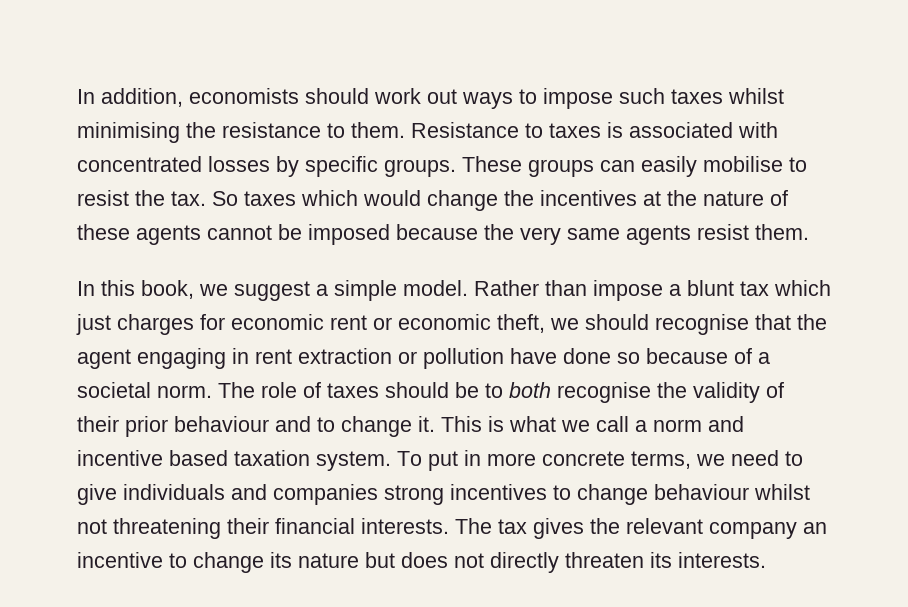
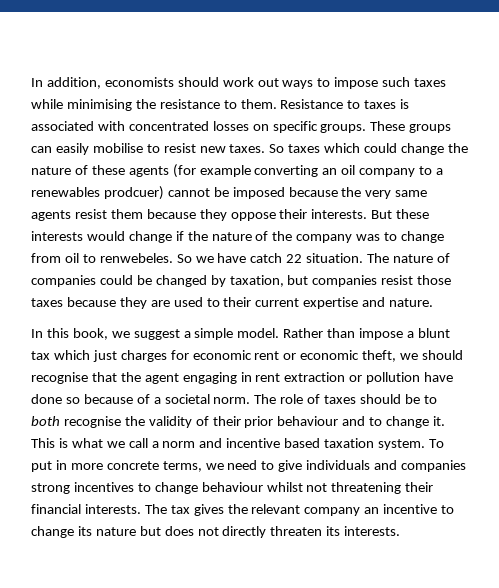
- In addition, economists should work out ways to impose such taxes whilst minimising the resistance to them.
+ In addition, economists should work out ways to impose such taxes while minimising the resistance to them.
- Resistance to taxes is associated with concentrated losses by specific groups.
+ Resistance to taxes is associated with concentrated losses on specific groups.
- These groups can easily mobilise to resist the tax.
+ These groups can easily mobilise to resist new taxes.
- So taxes which would change the incentives at the nature of these agents cannot be imposed because the very same agents resist them.
+ So taxes which could change the nature of these agents (for example converting an oil company to a renewables prodcuer) cannot be imposed because the very same agents resist them because they oppose their interests. But these interests would change if the nature of the company was to change from oil to renwebeles. So we have catch 22 situation. The nature of companies could be changed by taxation, but companies resist those taxes because they are used to their current expertise and nature.

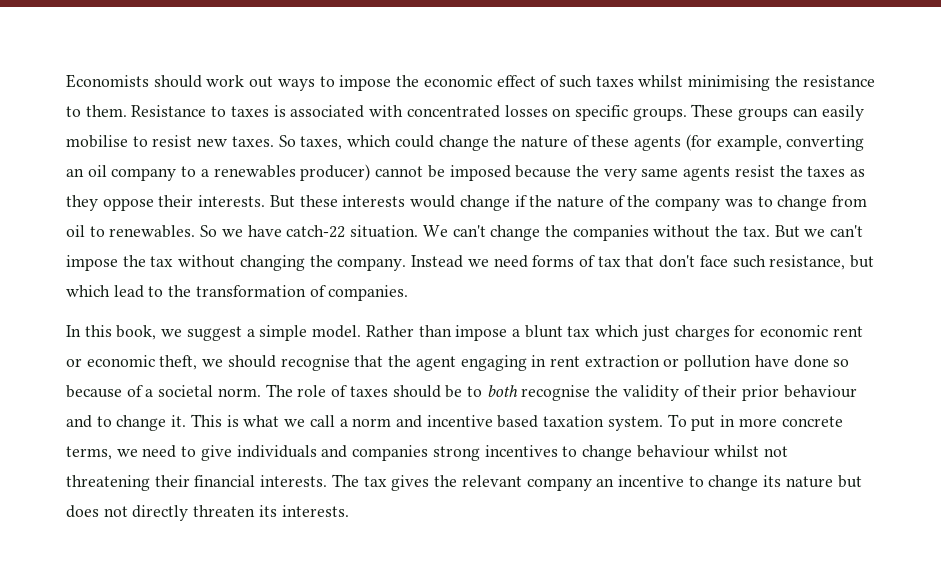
- In addition, economists should work out ways to impose such taxes while minimising the resistance to them.
+ Economists should work out ways to impose the economic effect of such taxes whilst minimising the resistance to them.
- So taxes which could change the nature of these agents (for example converting an oil company to a renewables prodcuer) cannot be imposed because the very same agents resist them because they oppose their interests.
+ So taxes, which could change the nature of these agents (for example, converting an oil company to a renewables producer) cannot be imposed because the very same agents resist the taxes as they oppose their interests.
- But these interests would change if the nature of the company was to change from oil to renwebeles.
+ But these interests would change if the nature of the company was to change from oil to renewables.
- So we have catch 22 situation. The nature of companies could be changed by taxation, but companies resist those taxes because they are used to their current expertise and nature.
+ So we have catch-22 situation. We can't change the companies without the tax. But we can't impose the tax without changing the company. Instead we need forms of tax that don't face such resistance, but which lead to the transformation of companies.

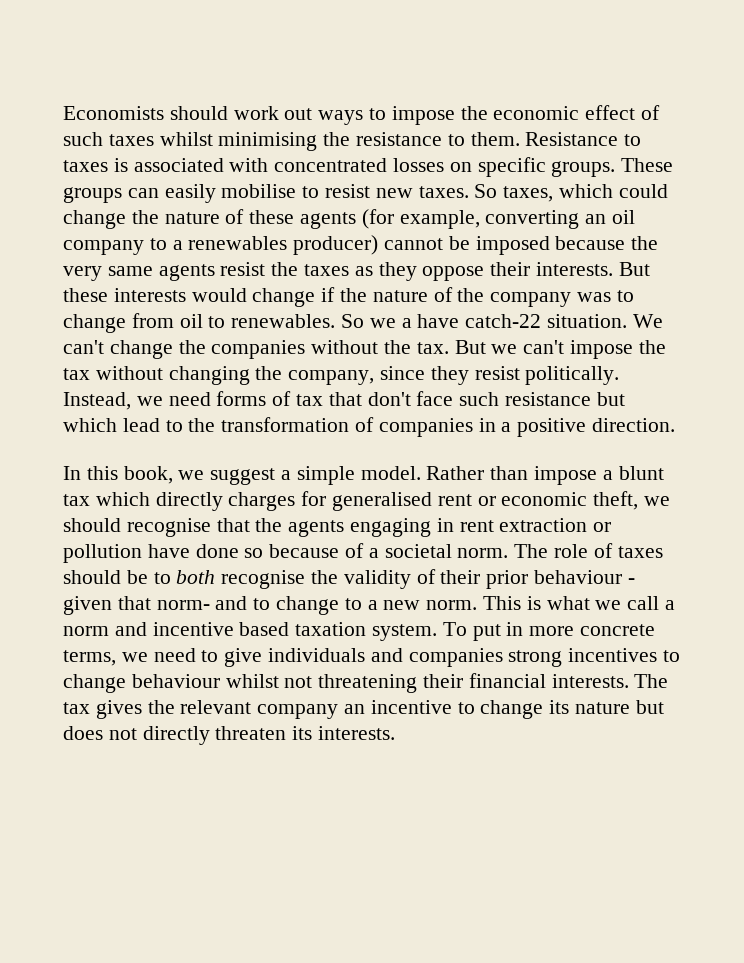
- So we have catch-22 situation.
+ So we a have catch-22 situation.
- But we can't impose the tax without changing the company. Instead we need forms of tax that don't face such resistance, but which lead to the transformation of companies.
+ But we can't impose the tax without changing the company, since they resist politically. Instead, we need forms of tax that don't face such resistance but which lead to the transformation of companies in a positive direction.
- Rather than impose a blunt tax which just charges for economic rent or economic theft, we should recognise that the agent engaging in rent extraction or pollution have done so because of a societal norm.
+ Rather than impose a blunt tax which directly charges for generalised rent or economic theft, we should recognise that the agents engaging in rent extraction or pollution have done so because of a societal norm.
- The role of taxes should be to both recognise the validity of their prior behaviour and to change it.
+ The role of taxes should be to both recognise the validity of their prior behaviour - given that norm- and to change to a new norm.

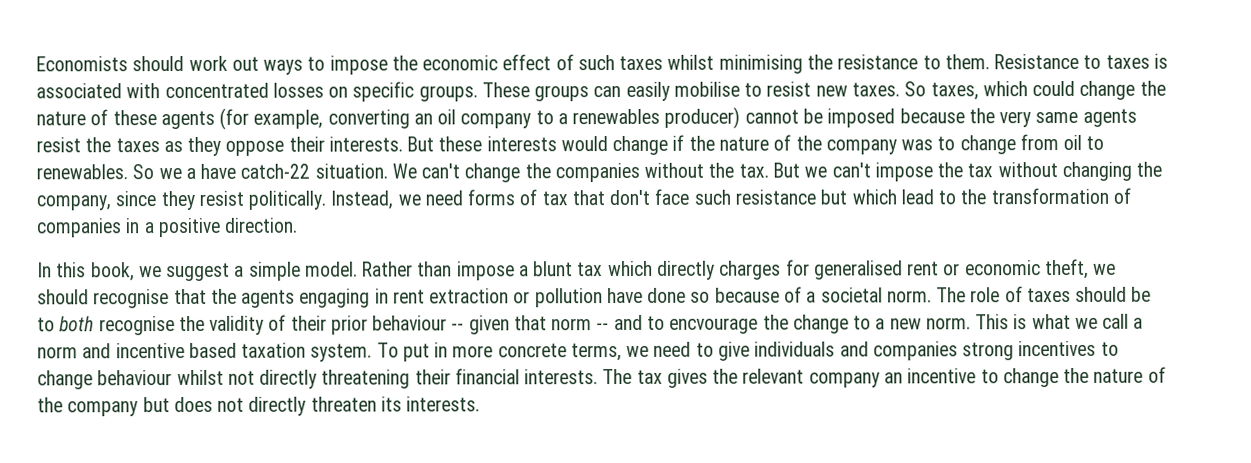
- The role of taxes should be to both recognise the validity of their prior behaviour - given that norm- and to change to a new norm.
+ The role of taxes should be to both recognise the validity of their prior behaviour -- given that norm -- and to encvourage the change to a new norm.
- To put in more concrete terms, we need to give individuals and companies strong incentives to change behaviour whilst not threatening their financial interests.
+ To put in more concrete terms, we need to give individuals and companies strong incentives to change behaviour whilst not directly threatening their financial interests.
- The tax gives the relevant company an incentive to change its nature but does not directly threaten its interests.
+ The tax gives the relevant company an incentive to change the nature of the company but does not directly threaten its interests.

